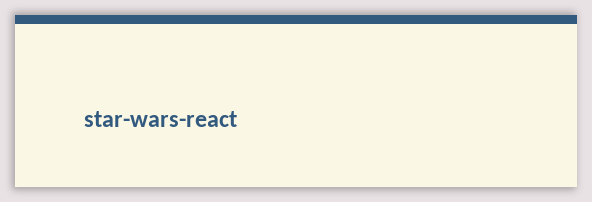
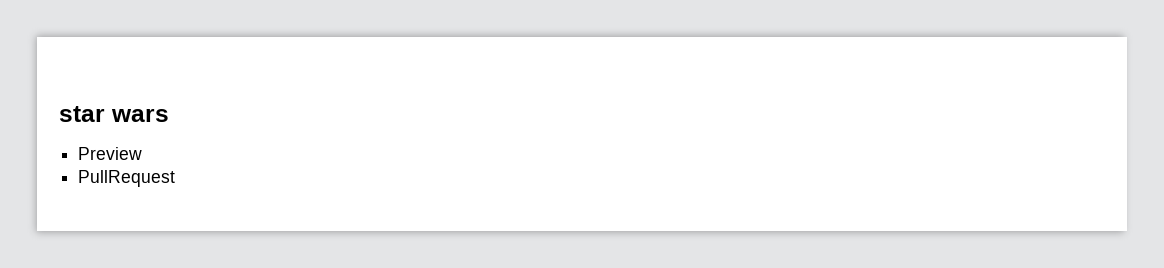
- star-wars-react
+ star wars
+ Preview
+ PullRequest

